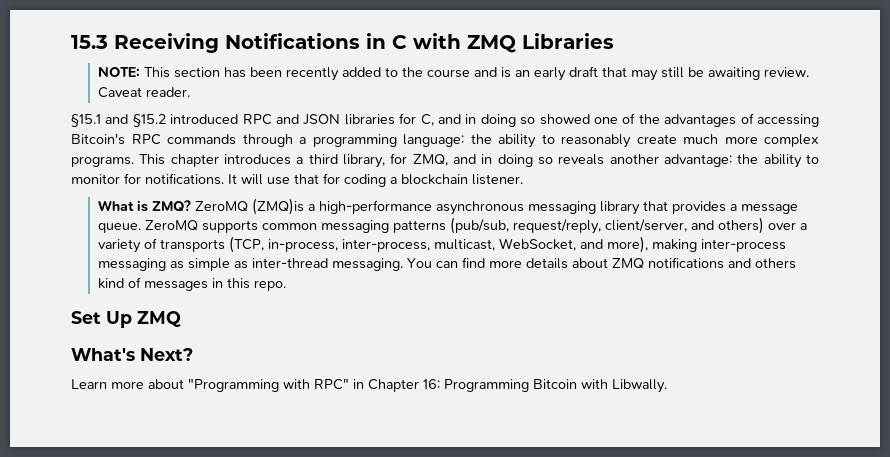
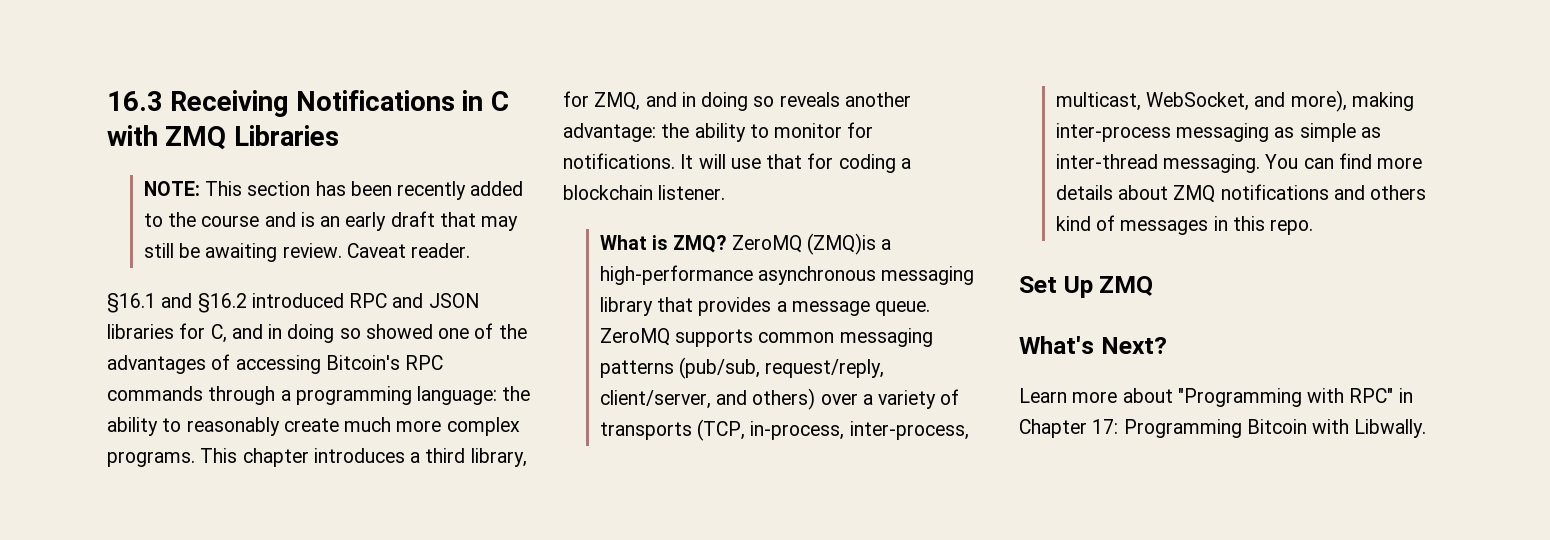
- 15.3 Receiving Notifications in C with ZMQ Libraries
+ 16.3 Receiving Notifications in C with ZMQ Libraries
- §15.1 and §15.2 introduced RPC and JSON libraries for C, and in doing so showed one of the advantages of accessing Bitcoin's RPC commands through a programming language: the ability to reasonably create much more complex programs.
+ §16.1 and §16.2 introduced RPC and JSON libraries for C, and in doing so showed one of the advantages of accessing Bitcoin's RPC commands through a programming language: the ability to reasonably create much more complex programs.
- Learn more about "Programming with RPC" in Chapter 16: Programming Bitcoin with Libwally.
+ Learn more about "Programming with RPC" in Chapter 17: Programming Bitcoin with Libwally.

